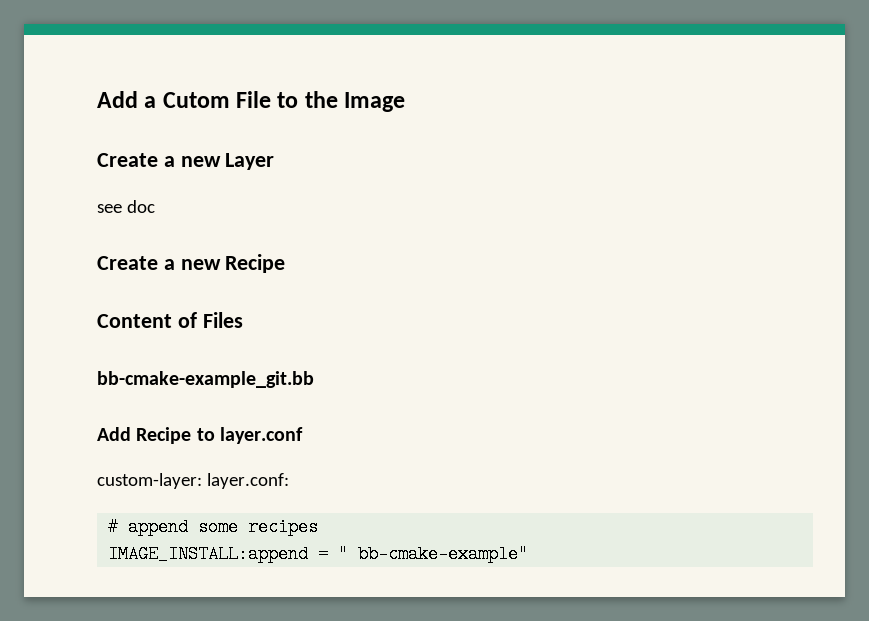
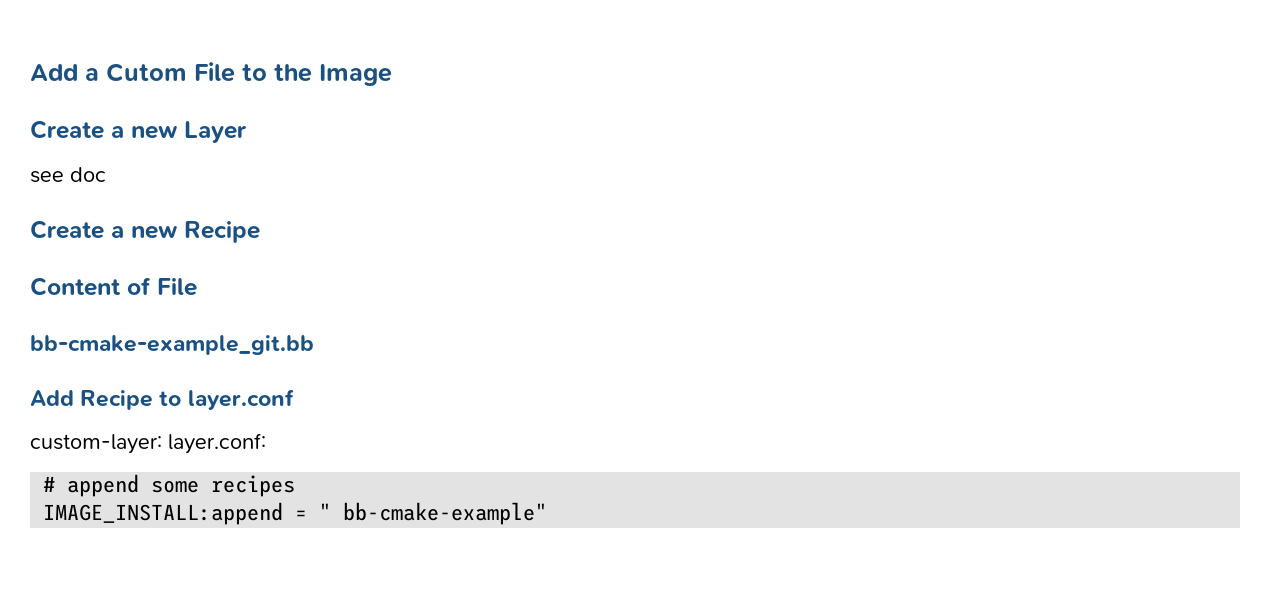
- Content of Files
+ Content of File

